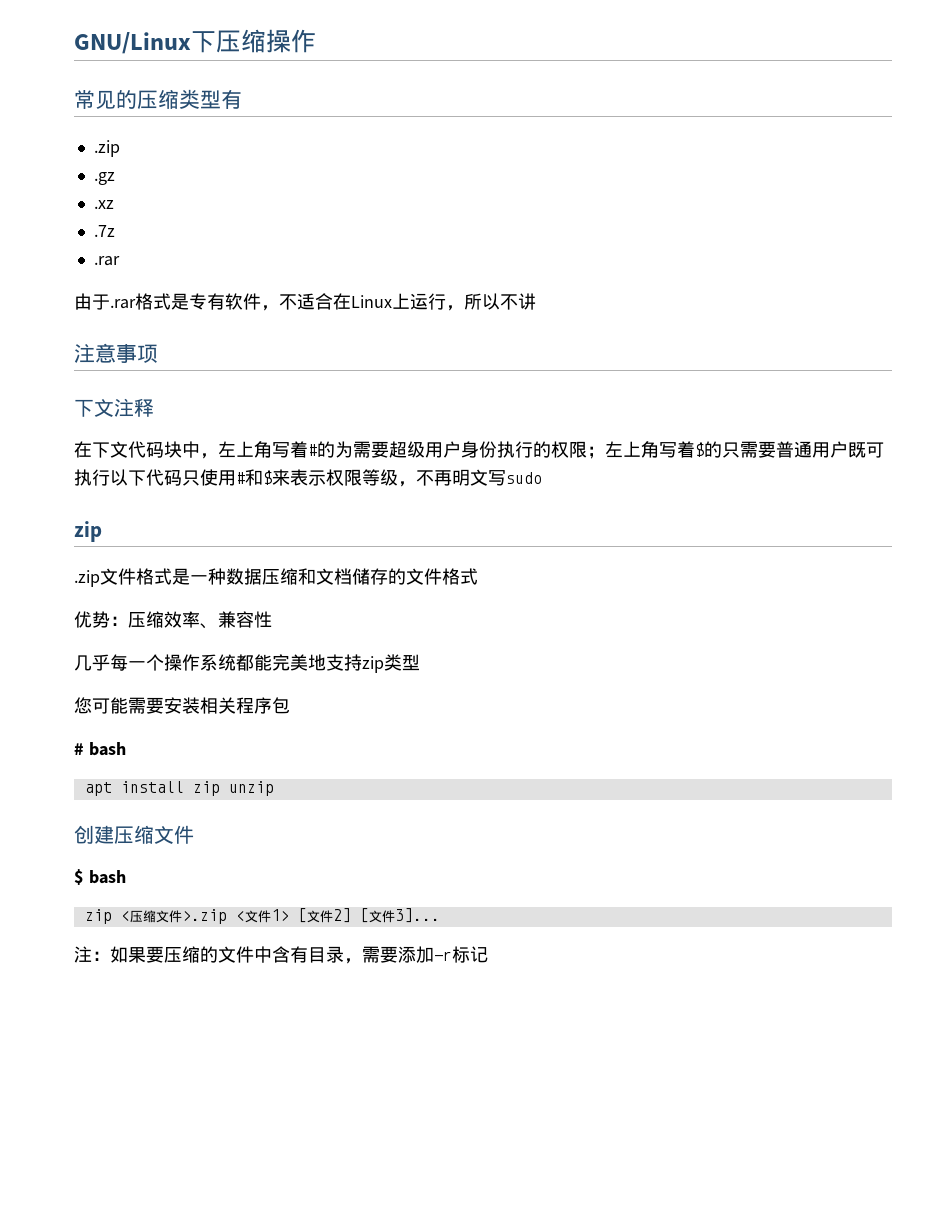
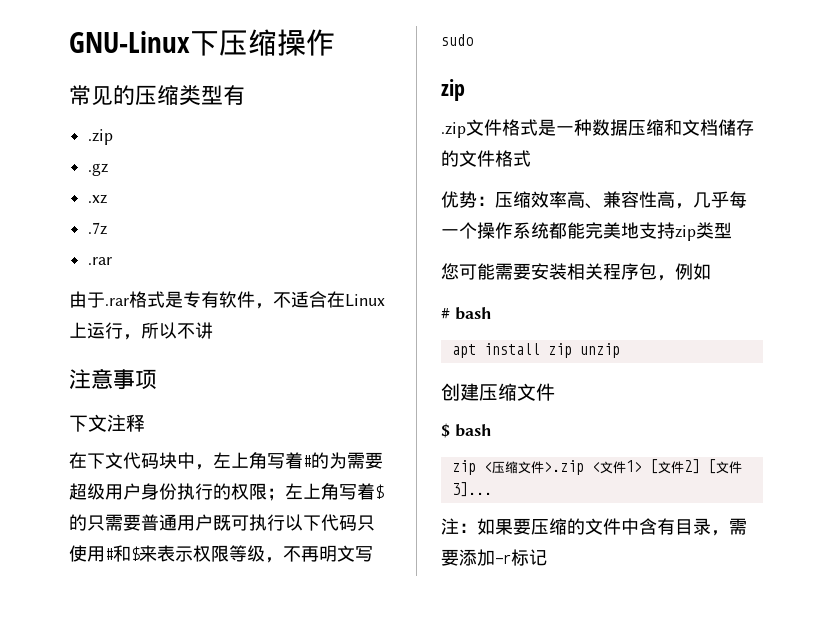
- GNU/Linux下压缩操作
+ GNU-Linux下压缩操作
- 优势：压缩效率、兼容性
- 几乎每一个操作系统都能完美地支持zip类型
+ 优势：压缩效率高、兼容性高，几乎每一个操作系统都能完美地支持zip类型
- 您可能需要安装相关程序包
+ 您可能需要安装相关程序包，例如

